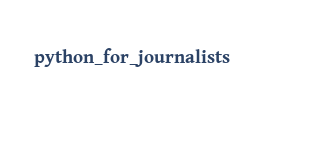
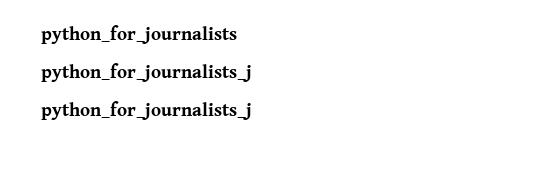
  python_for_journalists
+ python_for_journalists_j
+ python_for_journalists_j

